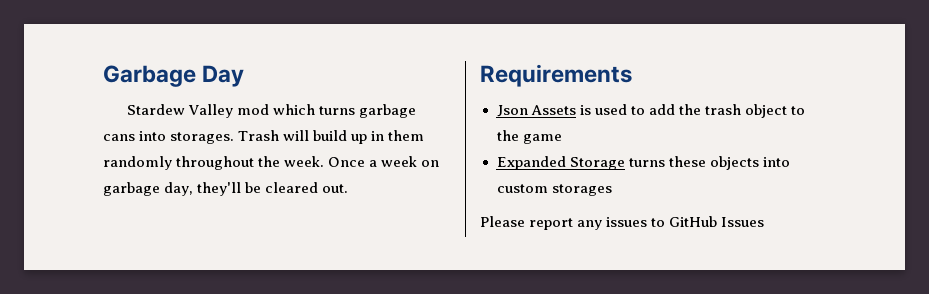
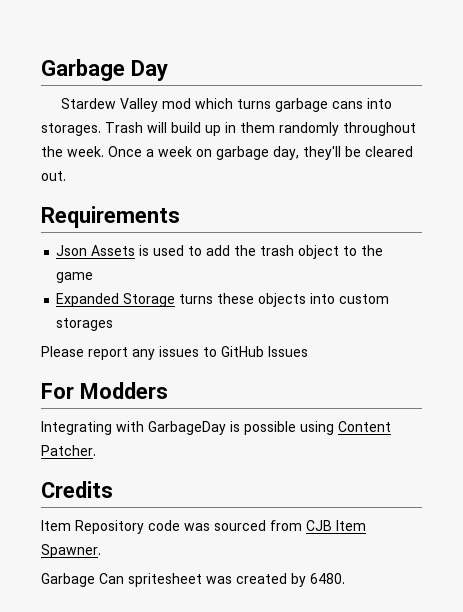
+ For Modders
+ Integrating with GarbageDay is possible using Content Patcher.
+ Credits
+ Item Repository code was sourced from CJB Item Spawner.
+ Garbage Can spritesheet was created by 6480.

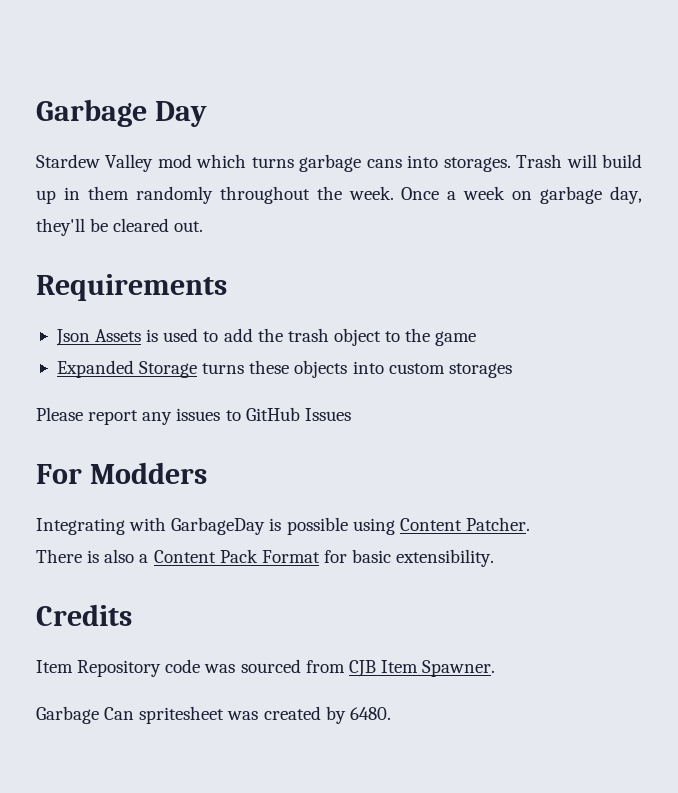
+ There is also a Content Pack Format for basic extensibility.

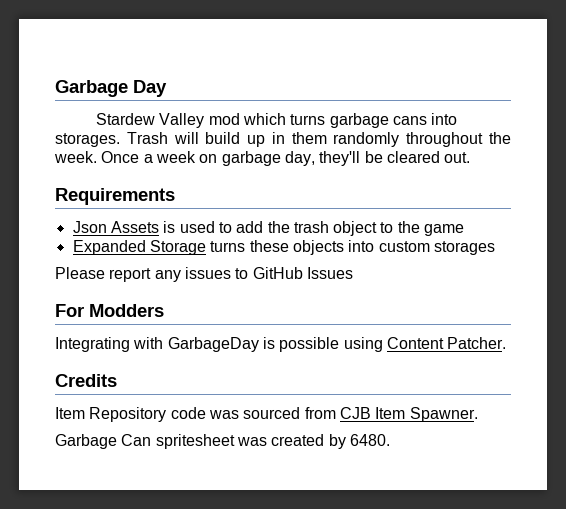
- There is also a Content Pack Format for basic extensibility.

